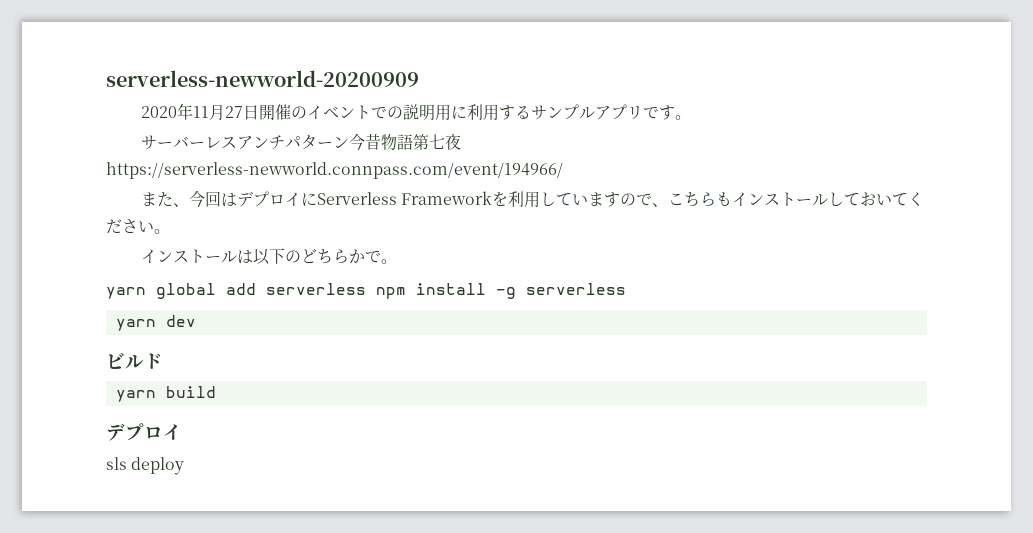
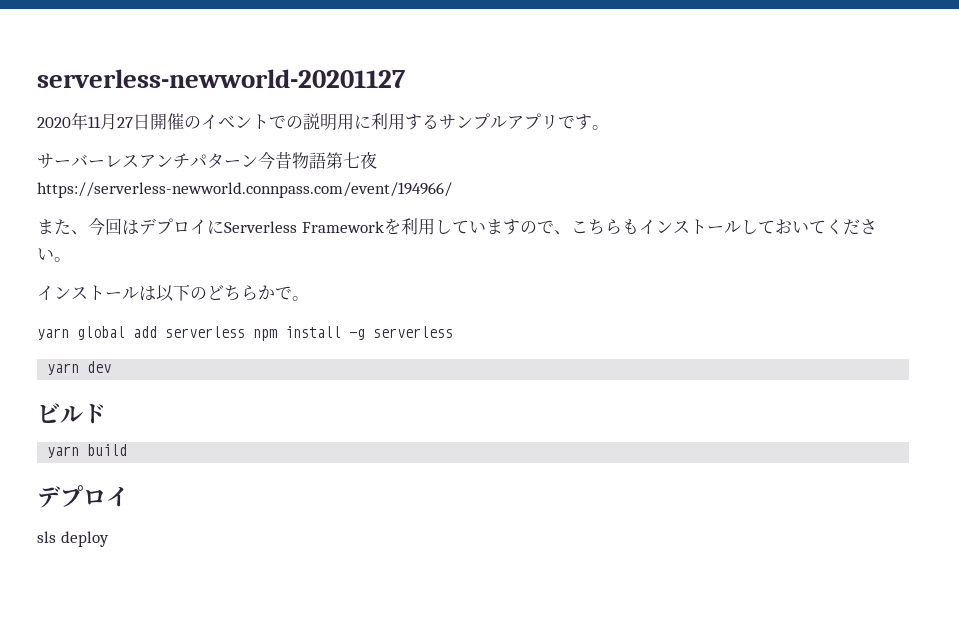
- serverless-newworld-20200909
+ serverless-newworld-20201127

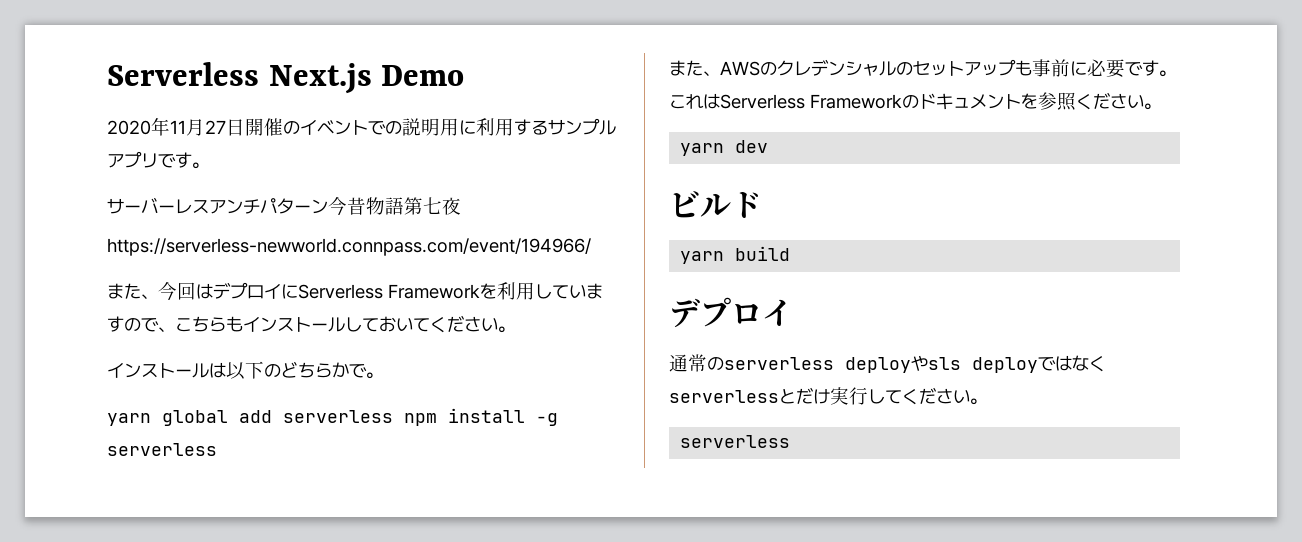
- serverless-newworld-20201127
+ Serverless Next.js Demo
+ また、AWSのクレデンシャルのセットアップも事前に必要です。これはServerless Frameworkのドキュメントを参照ください。
- sls deploy
+ 通常のserverless deployやsls deployではなくserverlessとだけ実行してください。
+ serverless

